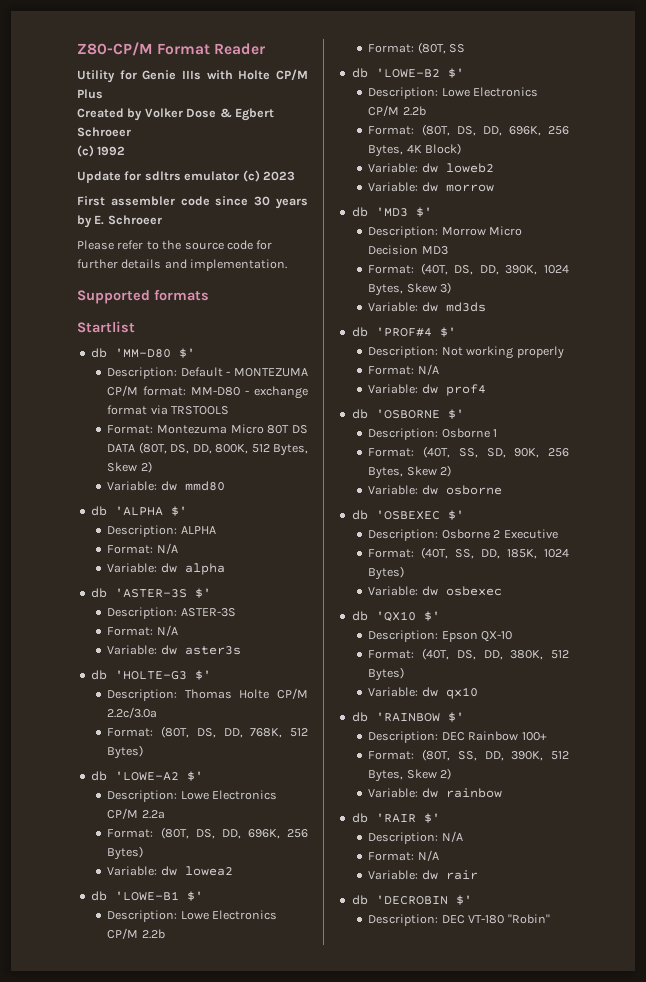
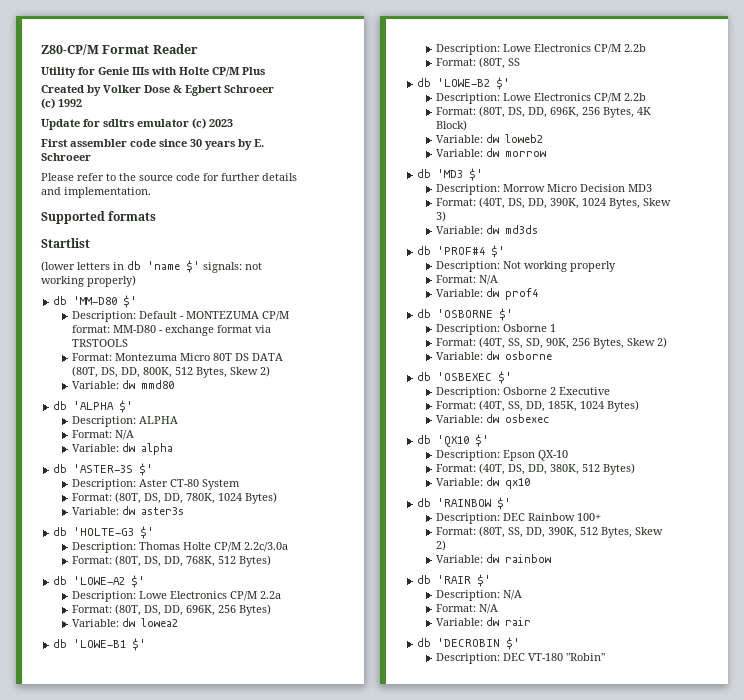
+ (lower letters in db 'name $' signals: not working properly)
- Description: ASTER-3S
- Format: N/A
+ Description: Aster CT-80 System
+ Format: (80T, DS, DD, 780K, 1024 Bytes)

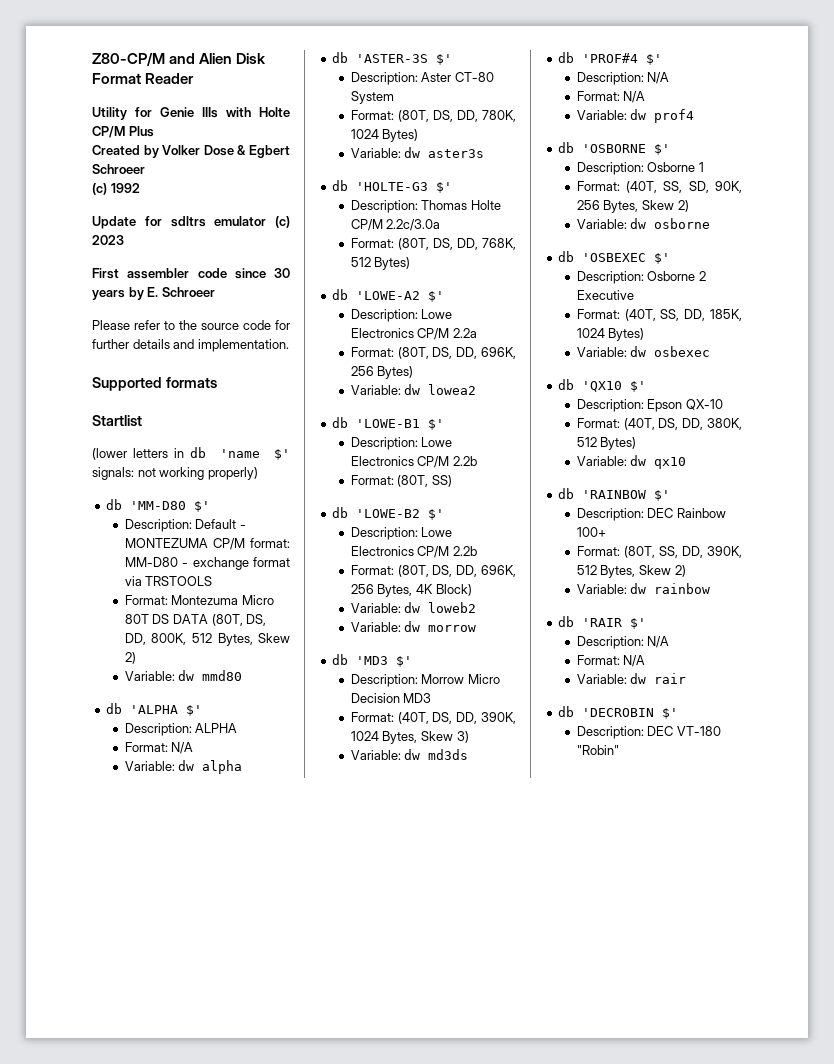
- Z80-CP/M Format Reader
+ Z80-CP/M and Alien Disk Format Reader
- Format: (80T, SS
+ Format: (80T, SS)
  db 'PROF#4 $'
- Description: Not working properly
+ Description: N/A

